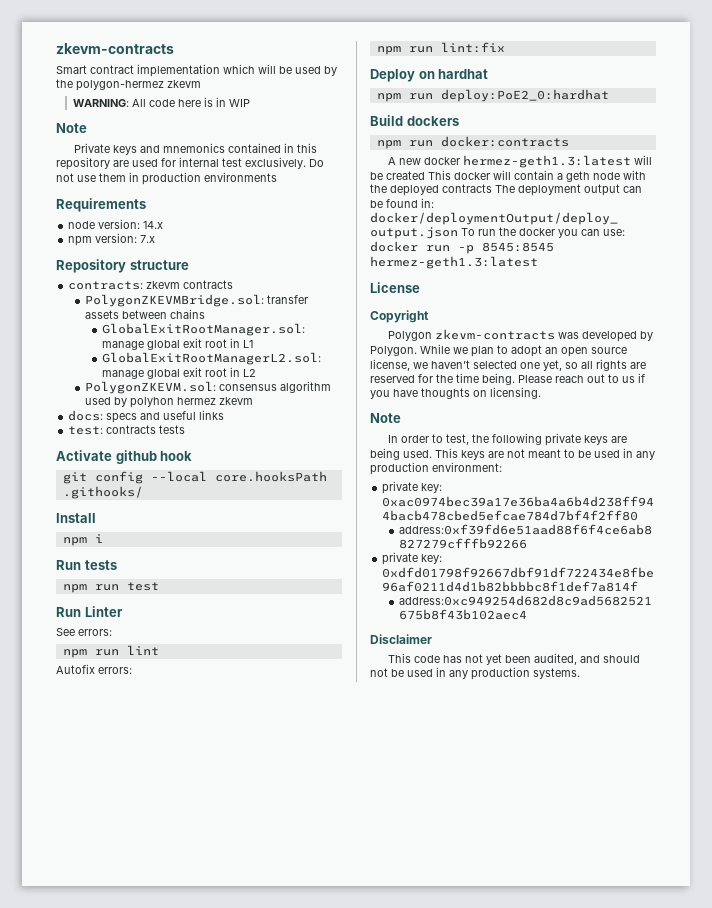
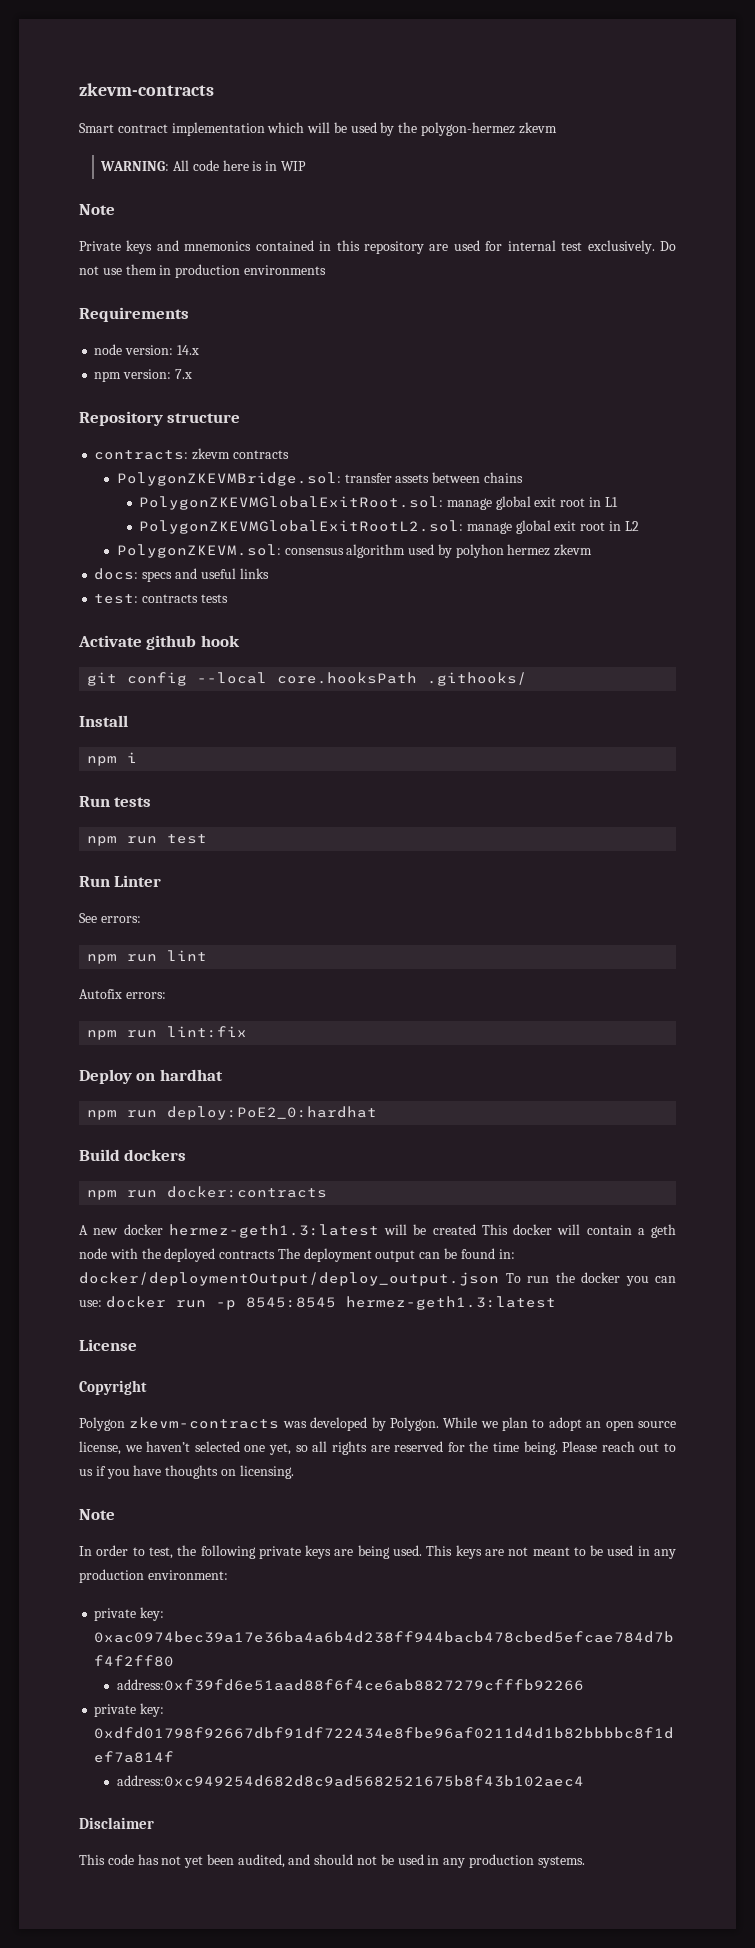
- GlobalExitRootManager.sol: manage global exit root in L1
+ PolygonZKEVMGlobalExitRoot.sol: manage global exit root in L1
- GlobalExitRootManagerL2.sol: manage global exit root in L2
+ PolygonZKEVMGlobalExitRootL2.sol: manage global exit root in L2

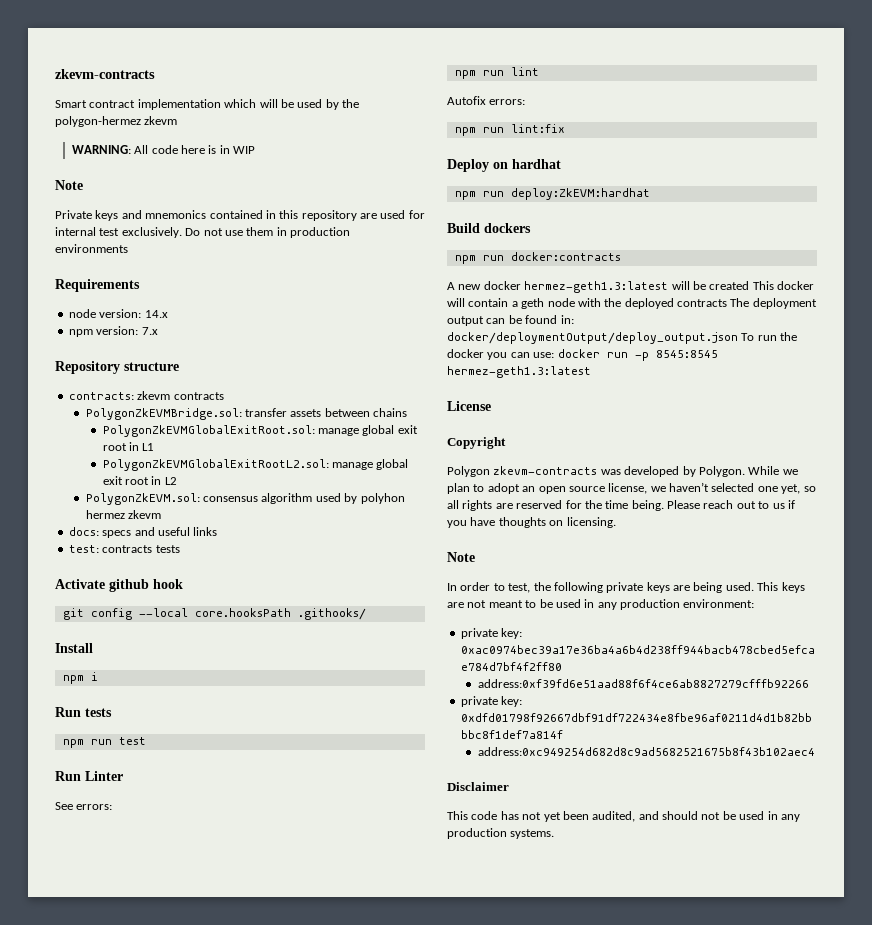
- PolygonZKEVMBridge.sol: transfer assets between chains
+ PolygonZkEVMBridge.sol: transfer assets between chains
- PolygonZKEVMGlobalExitRoot.sol: manage global exit root in L1
+ PolygonZkEVMGlobalExitRoot.sol: manage global exit root in L1
- PolygonZKEVMGlobalExitRootL2.sol: manage global exit root in L2
+ PolygonZkEVMGlobalExitRootL2.sol: manage global exit root in L2
- PolygonZKEVM.sol: consensus algorithm used by polyhon hermez zkevm
+ PolygonZkEVM.sol: consensus algorithm used by polyhon hermez zkevm
- npm run deploy:PoE2_0:hardhat
+ npm run deploy:ZkEVM:hardhat

